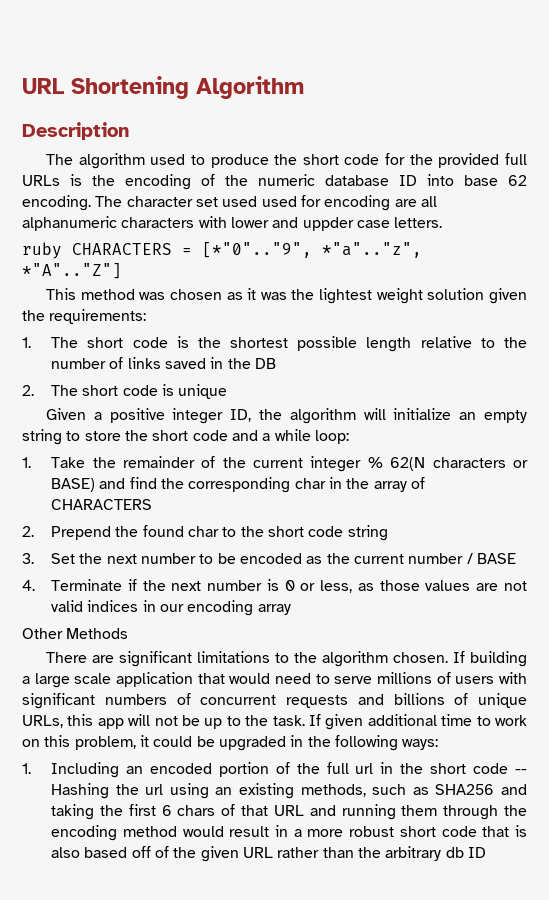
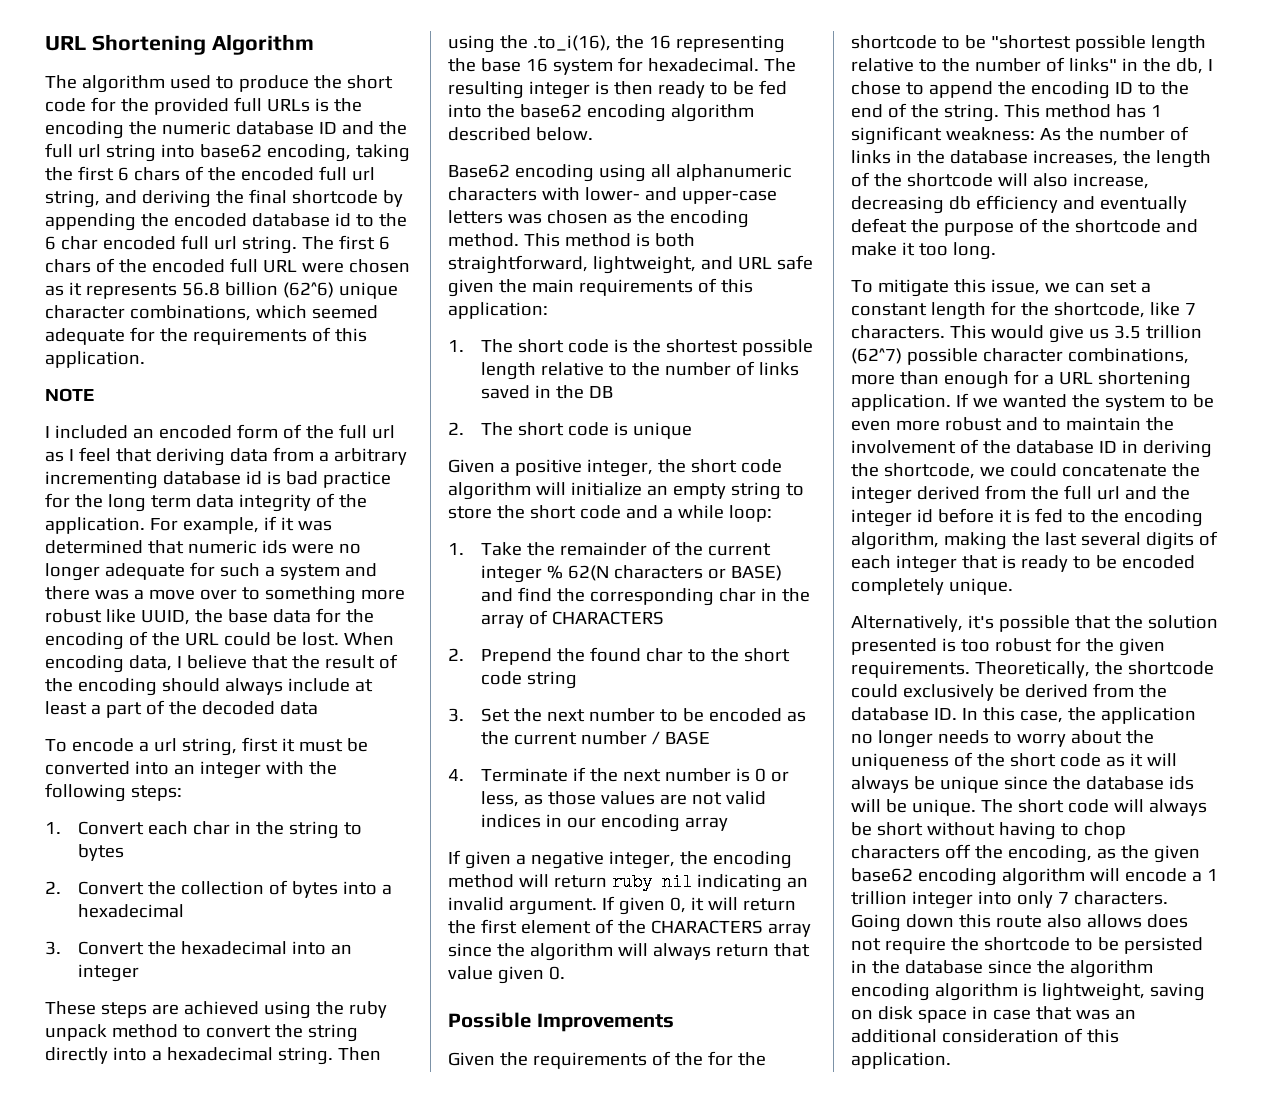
- Description
- The algorithm used to produce the short code for the provided full URLs is the encoding of the numeric database ID into base 62 encoding. The character set used used for encoding are all alphanumeric characters with lower and uppder case letters.
- ruby CHARACTERS = [*"0".."9", *"a".."z", *"A".."Z"]
- This method was chosen as it was the lightest weight solution given the requirements:
+ The algorithm used to produce the short code for the provided full URLs is the encoding the numeric database ID and the full url string into base62 encoding, taking the first 6 chars of the encoded full url string, and deriving the final shortcode by appending the encoded database id to the 6 char encoded full url string. The first 6 chars of the encoded full URL were chosen as it represents 56.8 billion (62^6) unique character combinations, which seemed adequate for the requirements of this application.
+ NOTE
+ I included an encoded form of the full url as I feel that deriving data from a arbitrary incrementing database id is bad practice for the long term data integrity of the application. For example, if it was determined that numeric ids were no longer adequate for such a system and there was a move over to something more robust like UUID, the base data for the encoding of the URL could be lost. When encoding data, I believe that the result of the encoding should always include at least a part of the decoded data
+ To encode a url string, first it must be converted into an integer with the following steps:
+ 1. Convert each char in the string to bytes
+ 2. Convert the collection of bytes into a hexadecimal
+ 3. Convert the hexadecimal into an integer
+ These steps are achieved using the ruby unpack method to convert the string directly into a hexadecimal string. Then using the .to_i(16), the 16 representing the base 16 system for hexadecimal. The resulting integer is then ready to be fed into the base62 encoding algorithm described below.
+ Base62 encoding using all alphanumeric characters with lower- and upper-case letters was chosen as the encoding method. This method is both straightforward, lightweight, and URL safe given the main requirements of this application:
- Given a positive integer ID, the algorithm will initialize an empty string to store the short code and a while loop:
+ Given a positive integer, the short code algorithm will initialize an empty string to store the short code and a while loop:
- Other Methods
- There are significant limitations to the algorithm chosen. If building a large scale application that would need to serve millions of users with significant numbers of concurrent requests and billions of unique URLs, this app will not be up to the task. If given additional time to work on this problem, it could be upgraded in the following ways:
- 1. Including an encoded portion of the full url in the short code -- Hashing the url using an existing methods, such as SHA256 and taking the first 6 chars of that URL and running them through the encoding method would result in a more robust short code that is also based off of the given URL rather than the arbitrary db ID
+ If given a negative integer, the encoding method will return ruby nil indicating an invalid argument. If given 0, it will return the first element of the CHARACTERS array since the algorithm will always return that value given 0.
+ Possible Improvements
+ Given the requirements of the for the shortcode to be "shortest possible length relative to the number of links" in the db, I chose to append the encoding ID to the end of the string. This method has 1 significant weakness: As the number of links in the database increases, the length of the shortcode will also increase, decreasing db efficiency and eventually defeat the purpose of the shortcode and make it too long.
+ To mitigate this issue, we can set a constant length for the shortcode, like 7 characters. This would give us 3.5 trillion (62^7) possible character combinations, more than enough for a URL shortening application. If we wanted the system to be even more robust and to maintain the involvement of the database ID in deriving the shortcode, we could concatenate the integer derived from the full url and the integer id before it is fed to the encoding algorithm, making the last several digits of each integer that is ready to be encoded completely unique.
+ Alternatively, it's possible that the solution presented is too robust for the given requirements. Theoretically, the shortcode could exclusively be derived from the database ID. In this case, the application no longer needs to worry about the uniqueness of the short code as it will always be unique since the database ids will be unique. The short code will always be short without having to chop characters off the encoding, as the given base62 encoding algorithm will encode a 1 trillion integer into only 7 characters. Going down this route also allows does not require the shortcode to be persisted in the database since the algorithm encoding algorithm is lightweight, saving on disk space in case that was an additional consideration of this application.

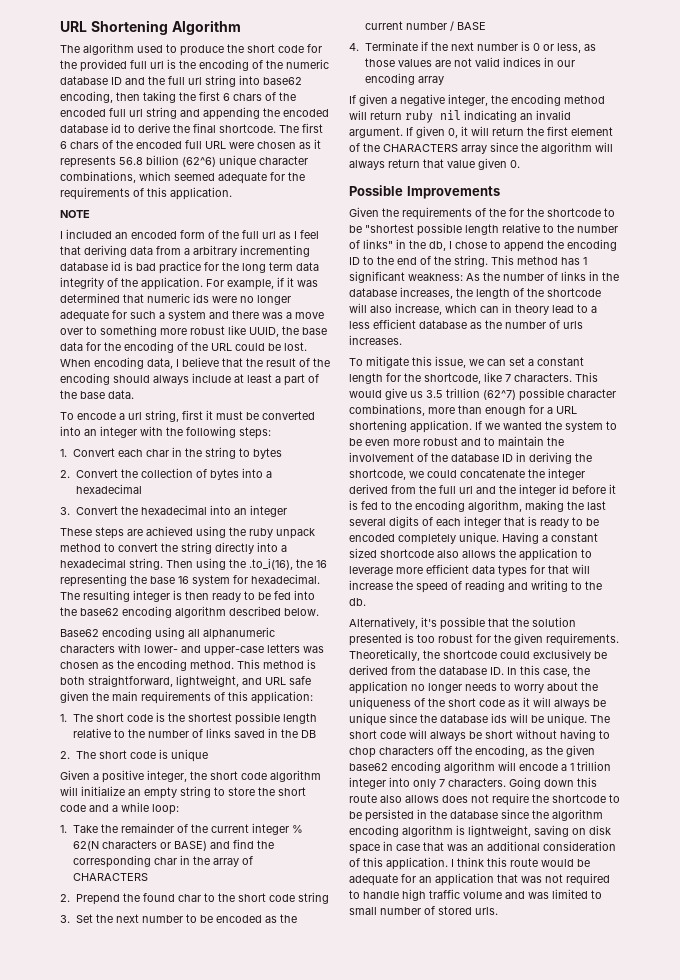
- The algorithm used to produce the short code for the provided full URLs is the encoding the numeric database ID and the full url string into base62 encoding, taking the first 6 chars of the encoded full url string, and deriving the final shortcode by appending the encoded database id to the 6 char encoded full url string.
+ The algorithm used to produce the short code for the provided full url is the encoding of the numeric database ID and the full url string into base62 encoding, then taking the first 6 chars of the encoded full url string and appending the encoded database id to derive the final shortcode.
- When encoding data, I believe that the result of the encoding should always include at least a part of the decoded data
+ When encoding data, I believe that the result of the encoding should always include at least a part of the base data.
- This method has 1 significant weakness: As the number of links in the database increases, the length of the shortcode will also increase, decreasing db efficiency and eventually defeat the purpose of the shortcode and make it too long.
+ This method has 1 significant weakness: As the number of links in the database increases, the length of the shortcode will also increase, which can in theory lead to a less efficient database as the number of urls increases.
+ Having a constant sized shortcode also allows the application to leverage more efficient data types for that will increase the speed of reading and writing to the db.
+ I think this route would be adequate for an application that was not required to handle high traffic volume and was limited to small number of stored urls.

